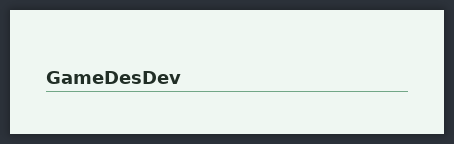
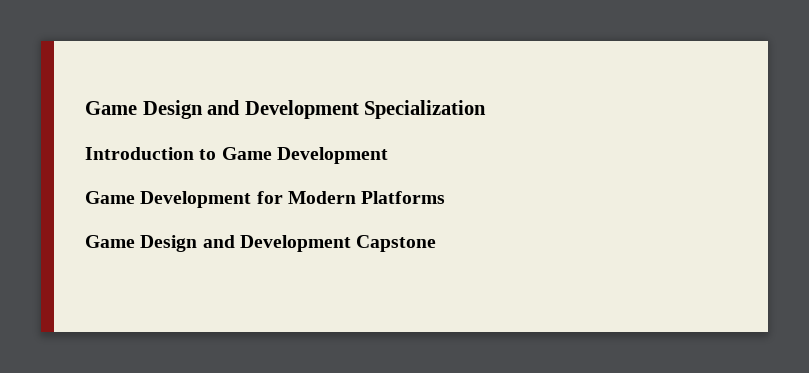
- GameDesDev
+ Game Design and Development Specialization
+ Introduction to Game Development
+ Game Development for Modern Platforms
+ Game Design and Development Capstone

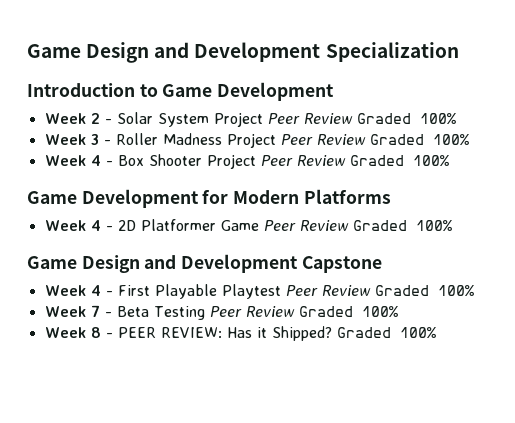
+ Week 2 - Solar System Project Peer Review Graded 100%
+ Week 3 - Roller Madness Project Peer Review Graded 100%
+ Week 4 - Box Shooter Project Peer Review Graded 100%
+ Week 4 - 2D Platformer Game Peer Review Graded 100%
+ Week 4 - First Playable Playtest Peer Review Graded 100%
+ Week 7 - Beta Testing Peer Review Graded 100%
+ Week 8 - PEER REVIEW: Has it Shipped? Graded 100%

